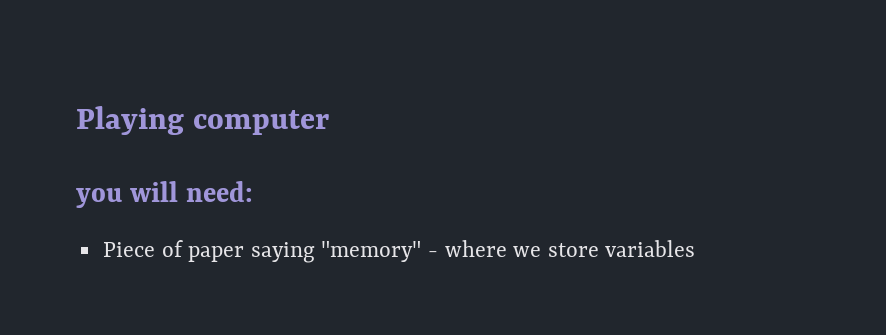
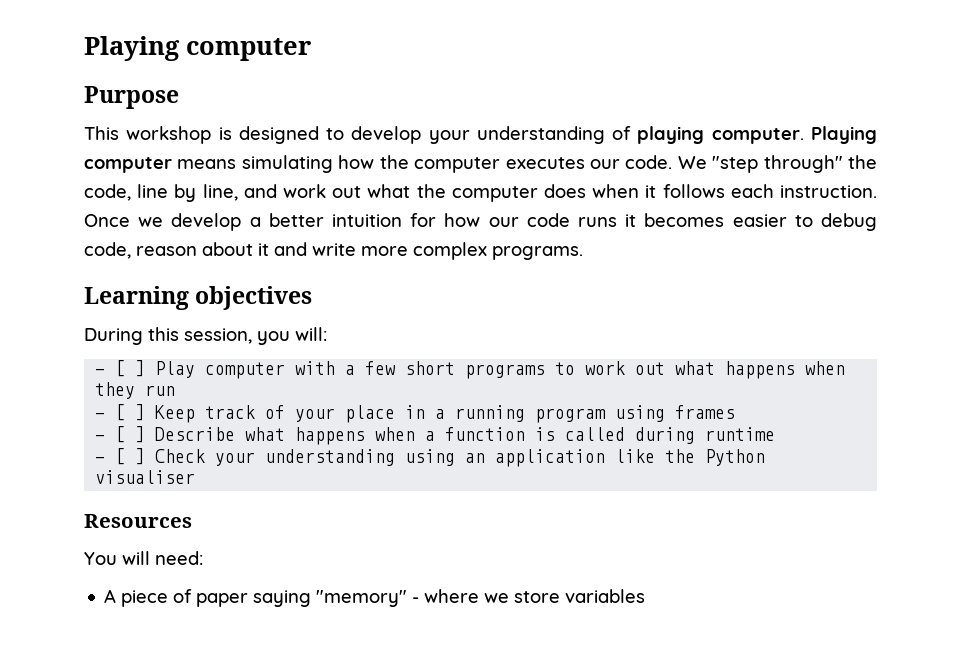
- you will need:
+ Purpose
+ This workshop is designed to develop your understanding of playing computer. Playing computer means simulating how the computer executes our code. We "step through" the code, line by line, and work out what the computer does when it follows each instruction. Once we develop a better intuition for how our code runs it becomes easier to debug code, reason about it and write more complex programs.
+ Learning objectives
+ During this session, you will:
+ - [ ] Play computer with a few short programs to work out what happens when they run
+ - [ ] Keep track of your place in a running program using frames
+ - [ ] Describe what happens when a function is called during runtime
+ - [ ] Check your understanding using an application like the Python visualiser
+ Resources
+ You will need:
- Piece of paper saying "memory" - where we store variables
+ A piece of paper saying "memory" - where we store variables

